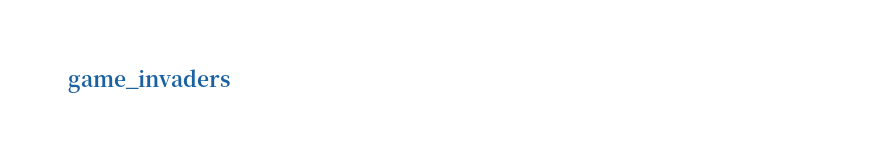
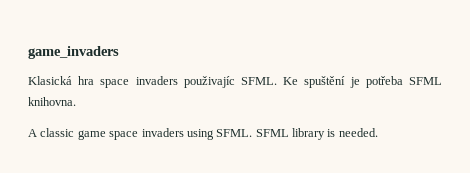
+ Klasická hra space invaders použivajíc SFML. Ke spuštění je potřeba SFML knihovna.
+ A classic game space invaders using SFML. SFML library is needed.

